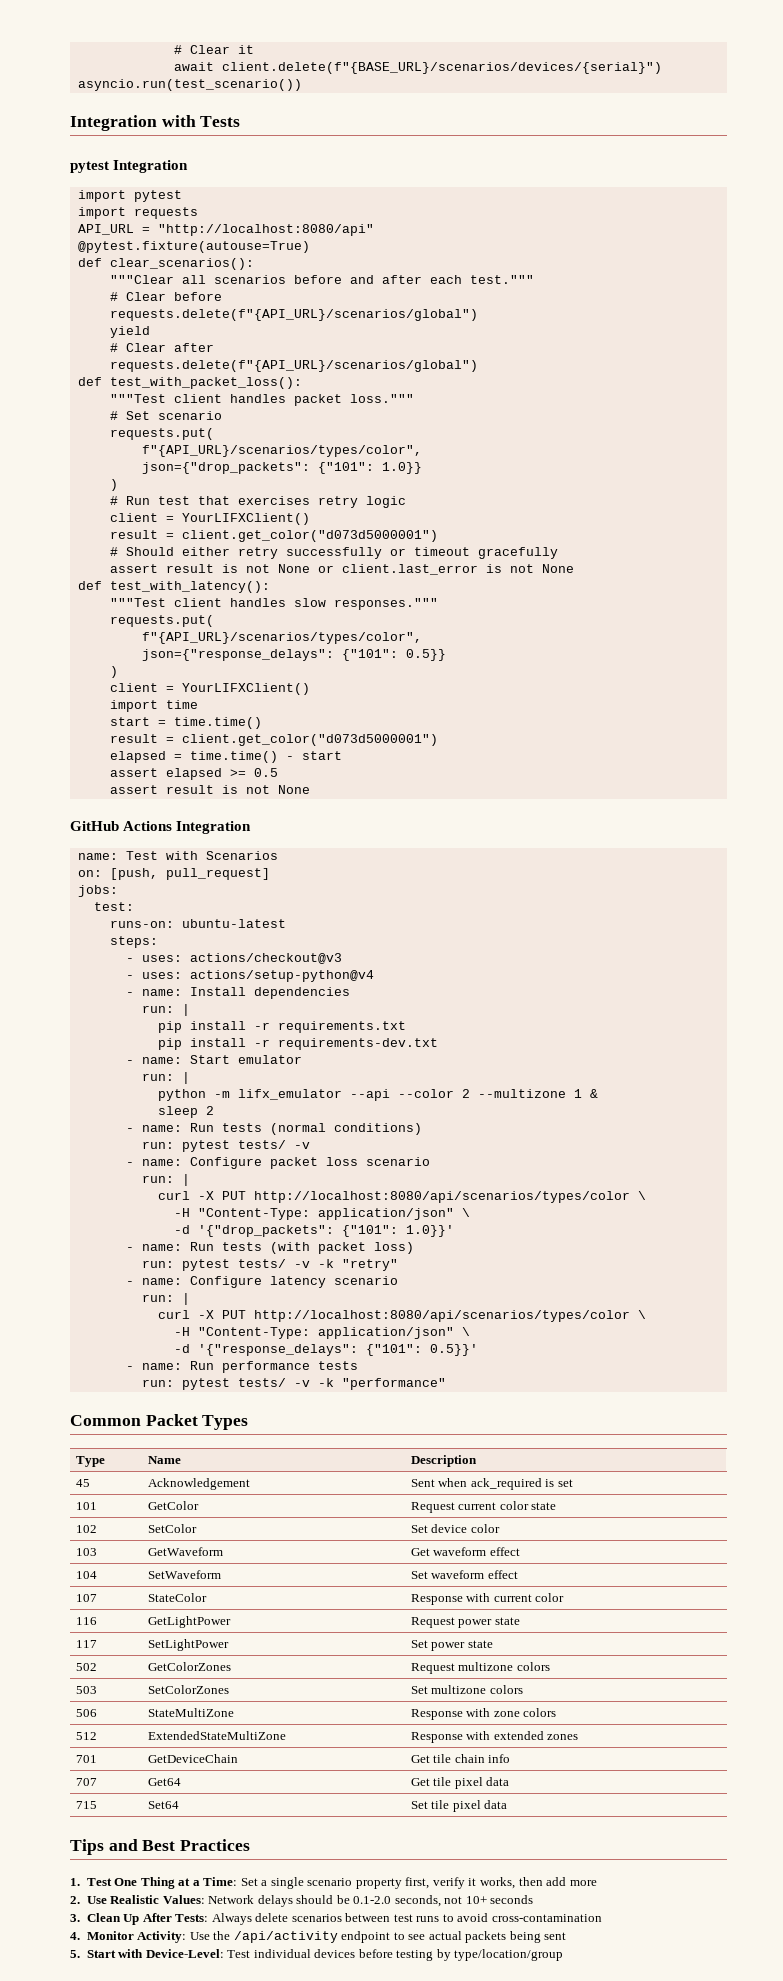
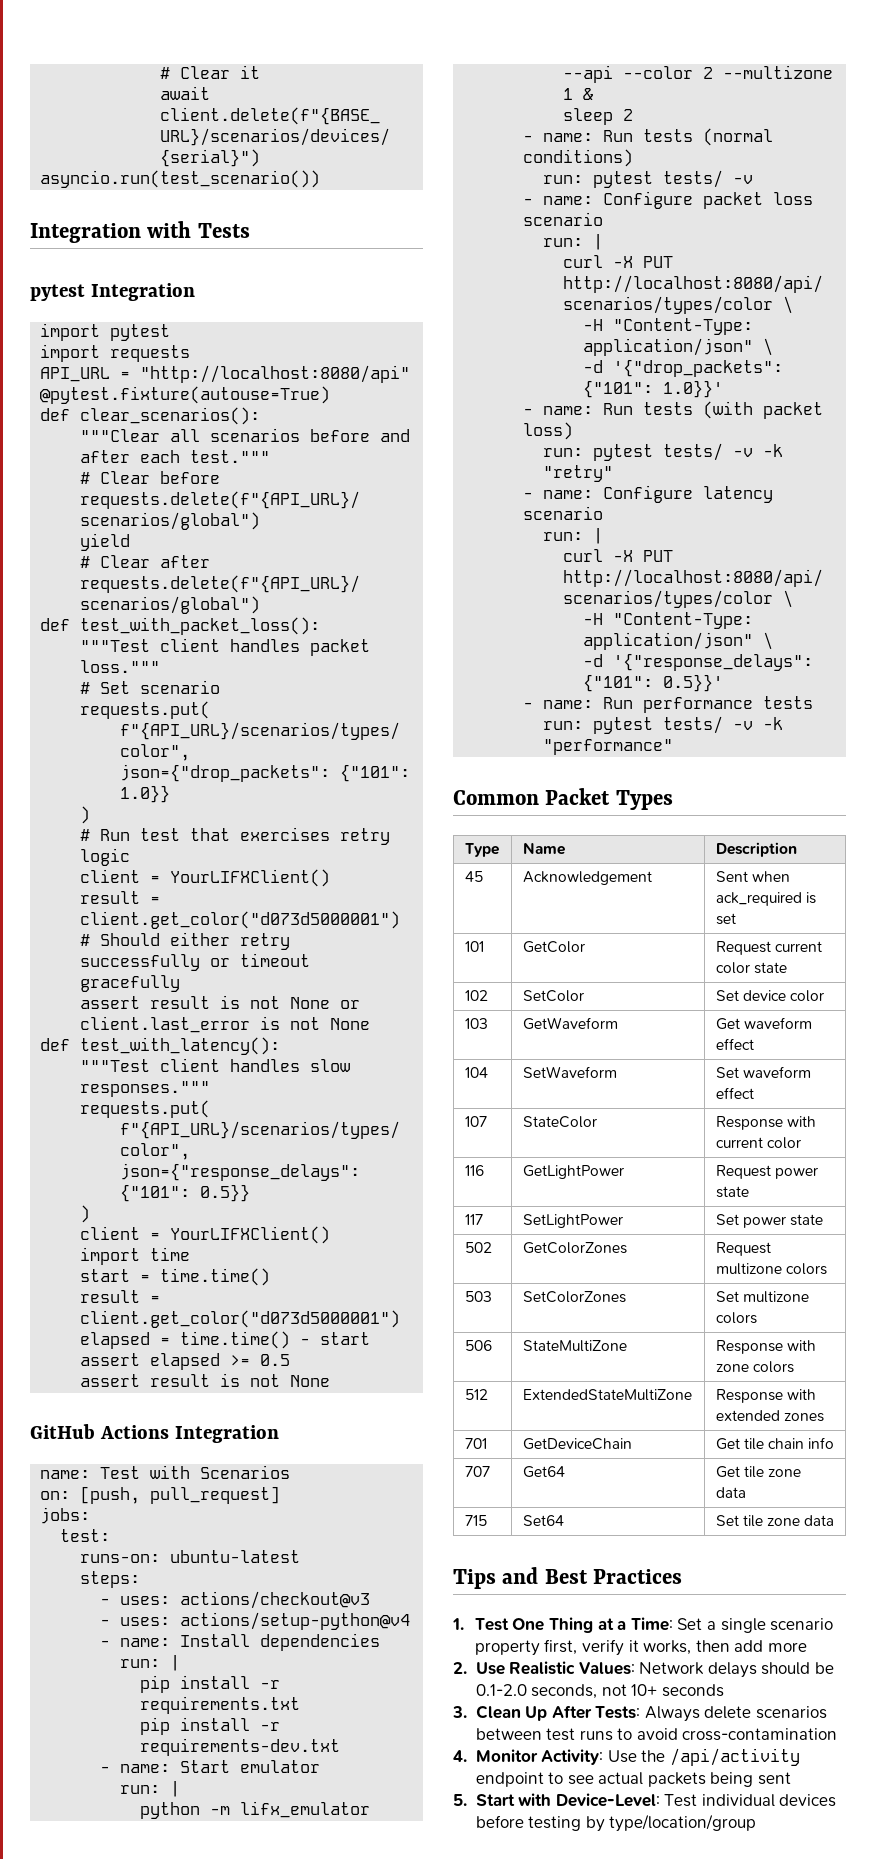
- 707 | Get64 | Get tile pixel data
+ 707 | Get64 | Get tile zone data
- 715 | Set64 | Set tile pixel data
+ 715 | Set64 | Set tile zone data

